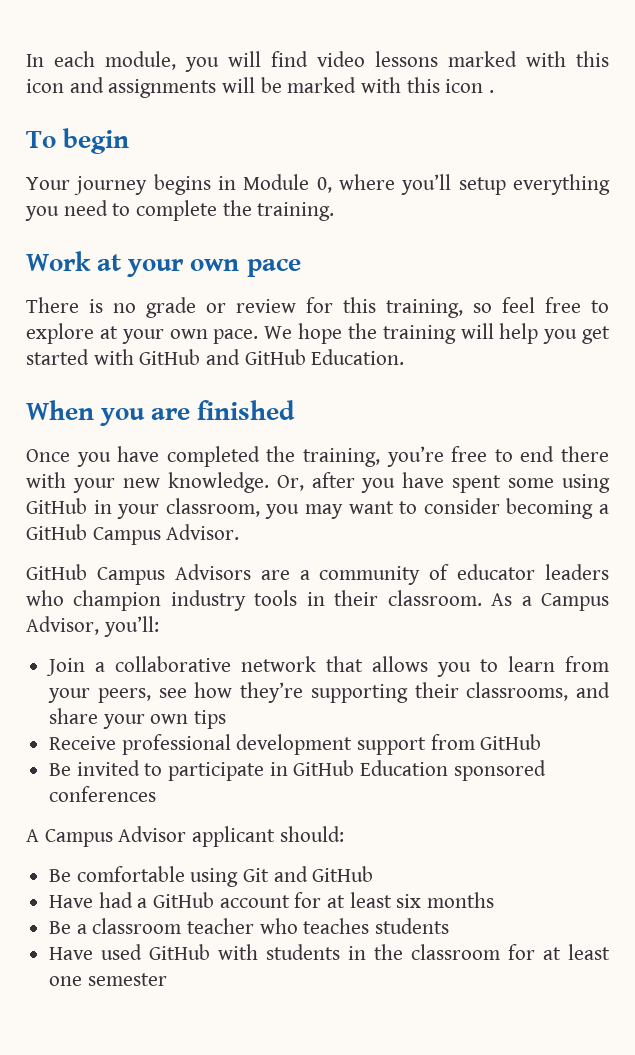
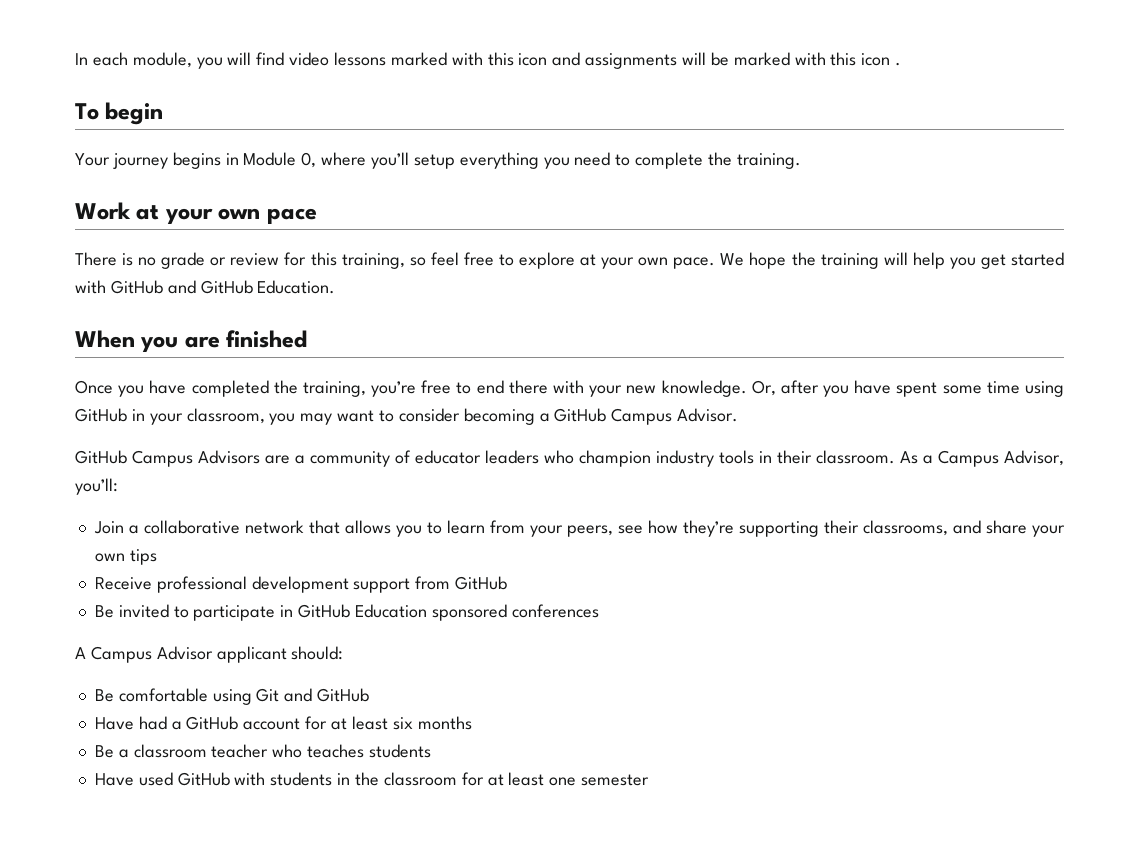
- Or, after you have spent some using GitHub in your classroom, you may want to consider becoming a GitHub Campus Advisor.
+ Or, after you have spent some time using GitHub in your classroom, you may want to consider becoming a GitHub Campus Advisor.

